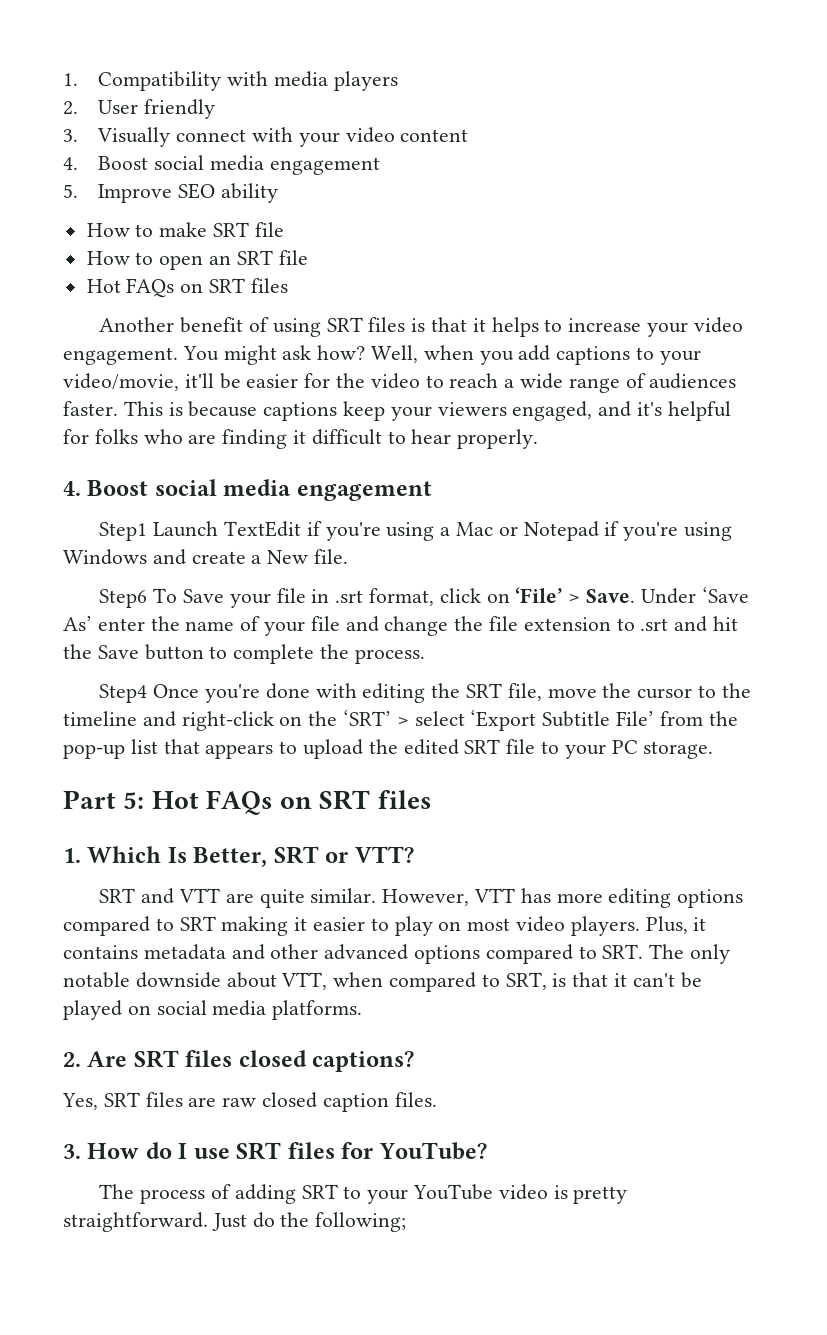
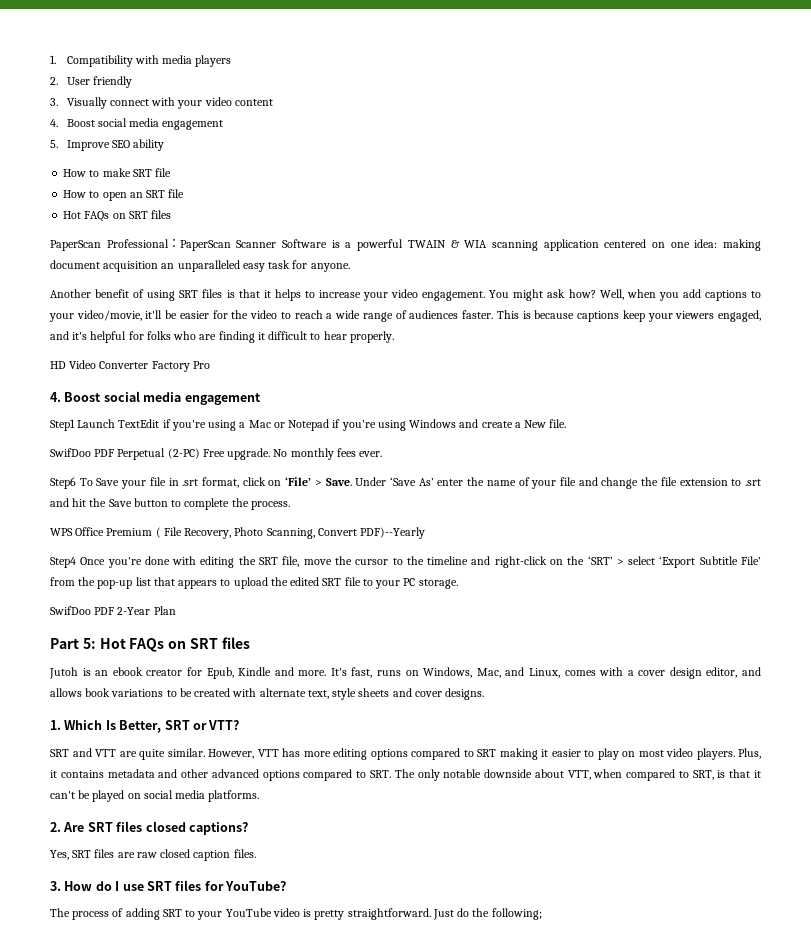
+ PaperScan Professional：PaperScan Scanner Software is a powerful TWAIN & WIA scanning application centered on one idea: making document acquisition an unparalleled easy task for anyone.
+ HD Video Converter Factory Pro
+ SwifDoo PDF Perpetual (2-PC) Free upgrade. No monthly fees ever.
+ WPS Office Premium ( File Recovery, Photo Scanning, Convert PDF)--Yearly
+ SwifDoo PDF 2-Year Plan
+ Jutoh is an ebook creator for Epub, Kindle and more. It's fast, runs on Windows, Mac, and Linux, comes with a cover design editor, and allows book variations to be created with alternate text, style sheets and cover designs.

